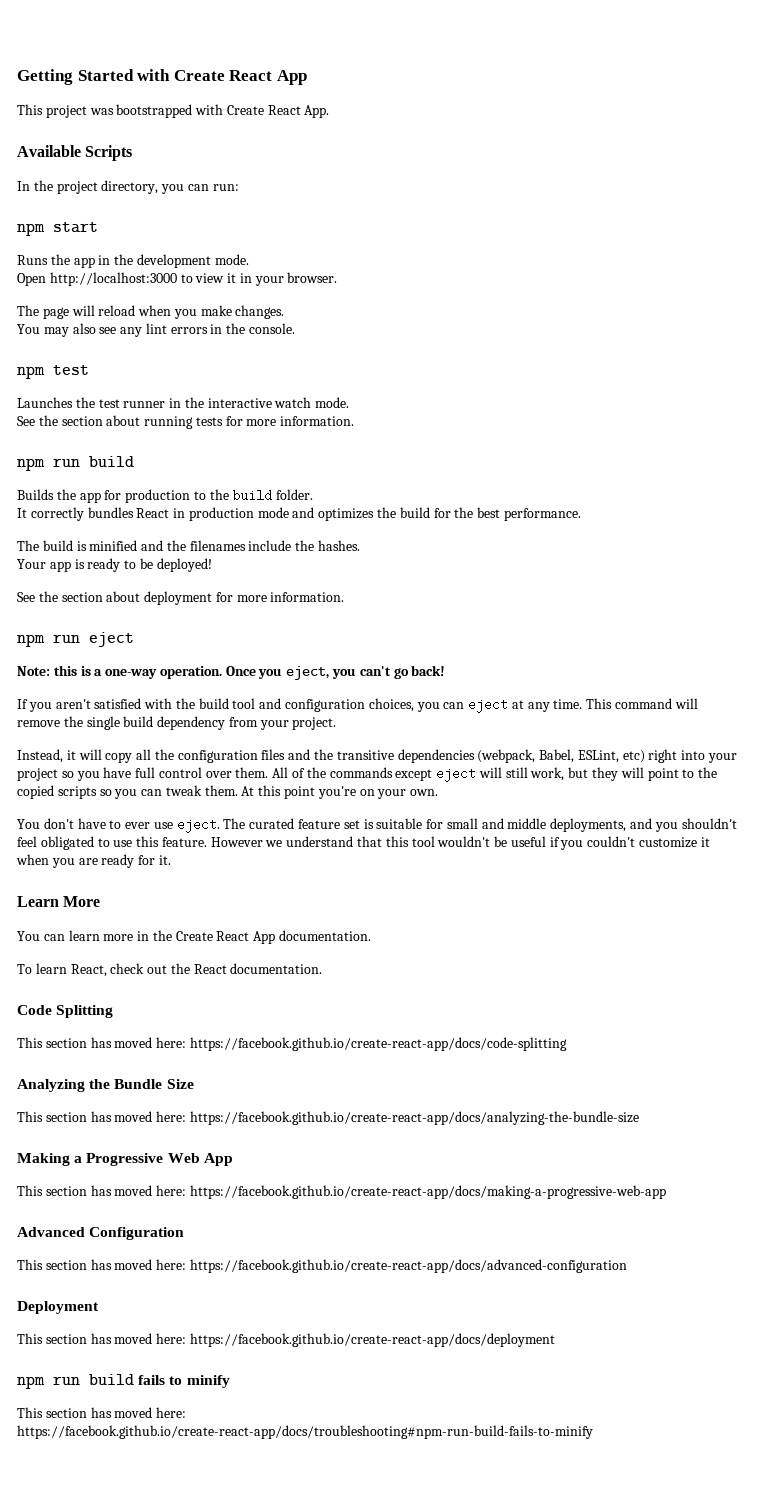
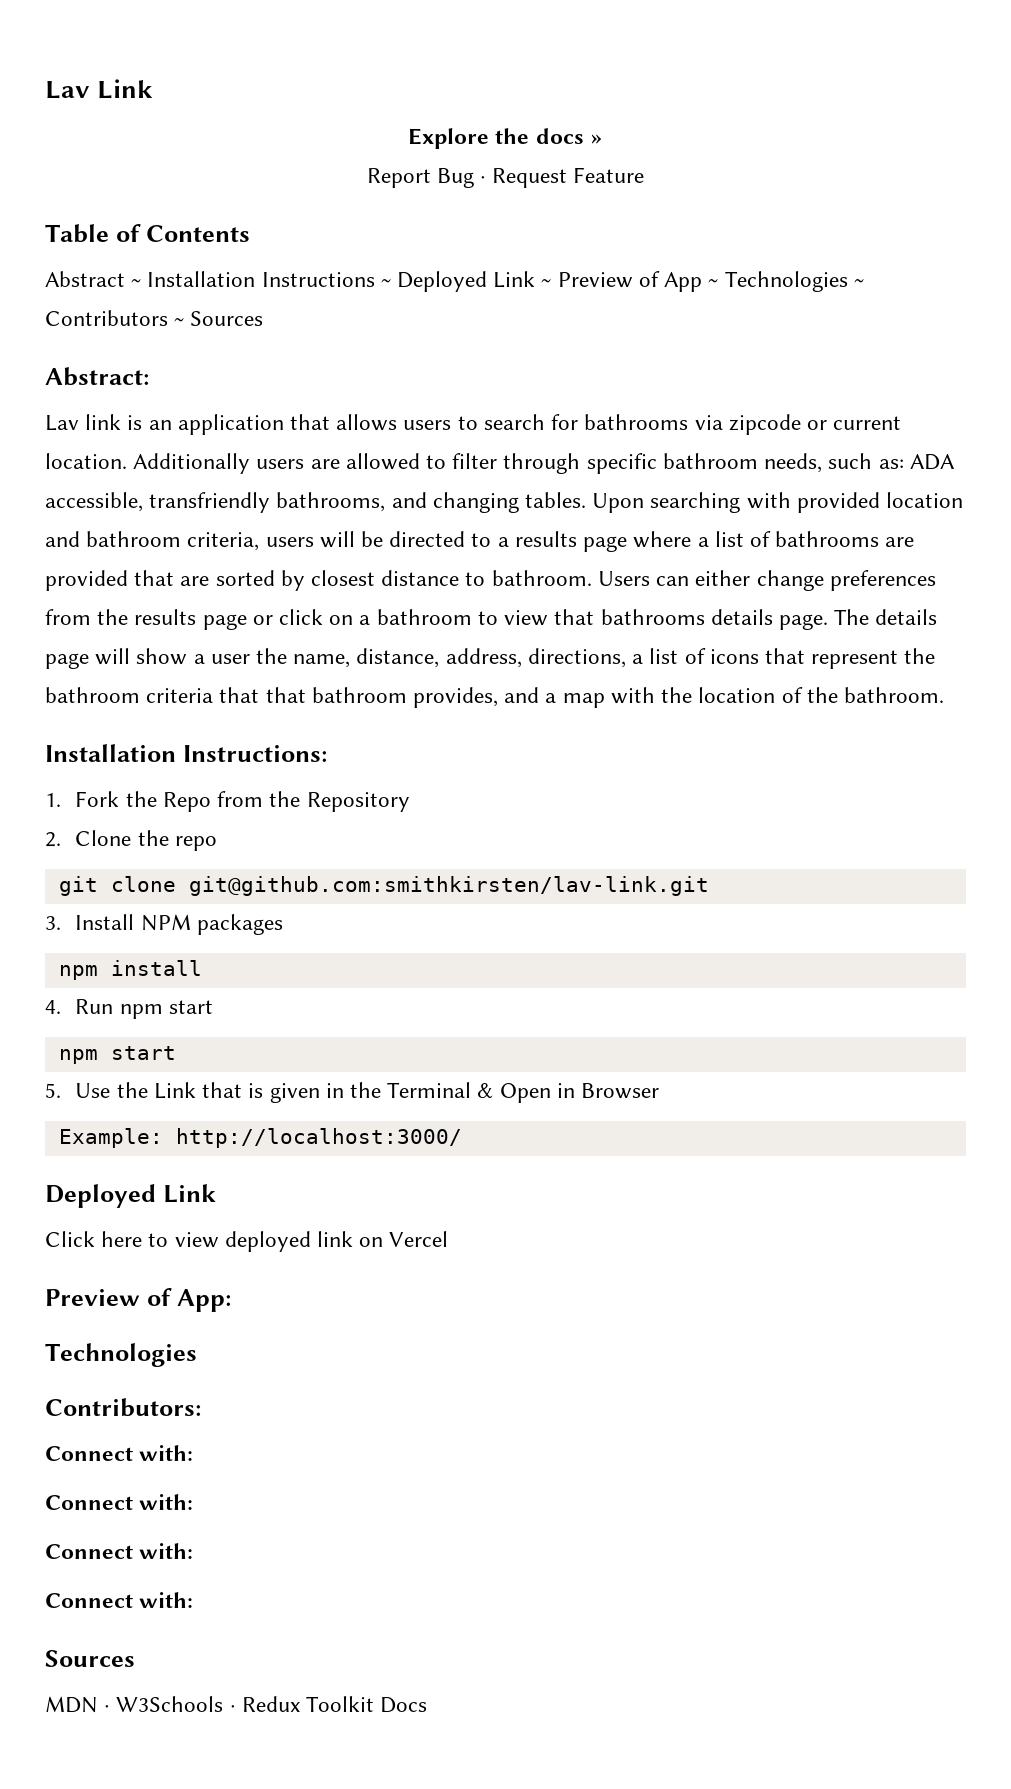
- Getting Started with Create React App
- This project was bootstrapped with Create React App.
- Available Scripts
- In the project directory, you can run:
+ Lav Link
+ Explore the docs »
+ Report Bug · Request Feature
+ Table of Contents
+ Abstract ~ Installation Instructions ~ Deployed Link ~ Preview of App ~ Technologies ~ Contributors ~ Sources
+ Abstract:
+ Lav link is an application that allows users to search for bathrooms via zipcode or current location. Additionally users are allowed to filter through specific bathroom needs, such as: ADA accessible, transfriendly bathrooms, and changing tables. Upon searching with provided location and bathroom criteria, users will be directed to a results page where a list of bathrooms are provided that are sorted by closest distance to bathroom. Users can either change preferences from the results page or click on a bathroom to view that bathrooms details page. The details page will show a user the name, distance, address, directions, a list of icons that represent the bathroom criteria that that bathroom provides, and a map with the location of the bathroom.
+ Installation Instructions:
+ 1. Fork the Repo from the Repository
+ 2. Clone the repo
+ git clone git@github.com:smithkirsten/lav-link.git
+ 3. Install NPM packages
+ npm install
+ 4. Run npm start
  npm start
- Runs the app in the development mode.
- Open http://localhost:3000 to view it in your browser.
- The page will reload when you make changes.
- You may also see any lint errors in the console.
- npm test
- Launches the test runner in the interactive watch mode.
- See the section about running tests for more information.
- npm run build
- Builds the app for production to the build folder.
- It correctly bundles React in production mode and optimizes the build for the best performance.
- The build is minified and the filenames include the hashes.
- Your app is ready to be deployed!
- See the section about deployment for more information.
- npm run eject
- Note: this is a one-way operation. Once you eject, you can't go back!
- If you aren't satisfied with the build tool and configuration choices, you can eject at any time. This command will remove the single build dependency from your project.
- Instead, it will copy all the configuration files and the transitive dependencies (webpack, Babel, ESLint, etc) right into your project so you have full control over them. All of the commands except eject will still work, but they will point to the copied scripts so you can tweak them. At this point you're on your own.
- You don't have to ever use eject. The curated feature set is suitable for small and middle deployments, and you shouldn't feel obligated to use this feature. However we understand that this tool wouldn't be useful if you couldn't customize it when you are ready for it.
- Learn More
- You can learn more in the Create React App documentation.
- To learn React, check out the React documentation.
- Code Splitting
- This section has moved here: https://facebook.github.io/create-react-app/docs/code-splitting
- Analyzing the Bundle Size
- This section has moved here: https://facebook.github.io/create-react-app/docs/analyzing-the-bundle-size
- Making a Progressive Web App
- This section has moved here: https://facebook.github.io/create-react-app/docs/making-a-progressive-web-app
- Advanced Configuration
- This section has moved here: https://facebook.github.io/create-react-app/docs/advanced-configuration
- Deployment
- This section has moved here: https://facebook.github.io/create-react-app/docs/deployment
- npm run build fails to minify
- This section has moved here: https://facebook.github.io/create-react-app/docs/troubleshooting#npm-run-build-fails-to-minify
+ 5. Use the Link that is given in the Terminal & Open in Browser
+ Example: http://localhost:3000/
+ Deployed Link
+ Click here to view deployed link on Vercel
+ Preview of App:
+ Technologies
+ Contributors:
+ Connect with:
+ Connect with:
+ Connect with:
+ Connect with:
+ Sources
+ MDN · W3Schools · Redux Toolkit Docs

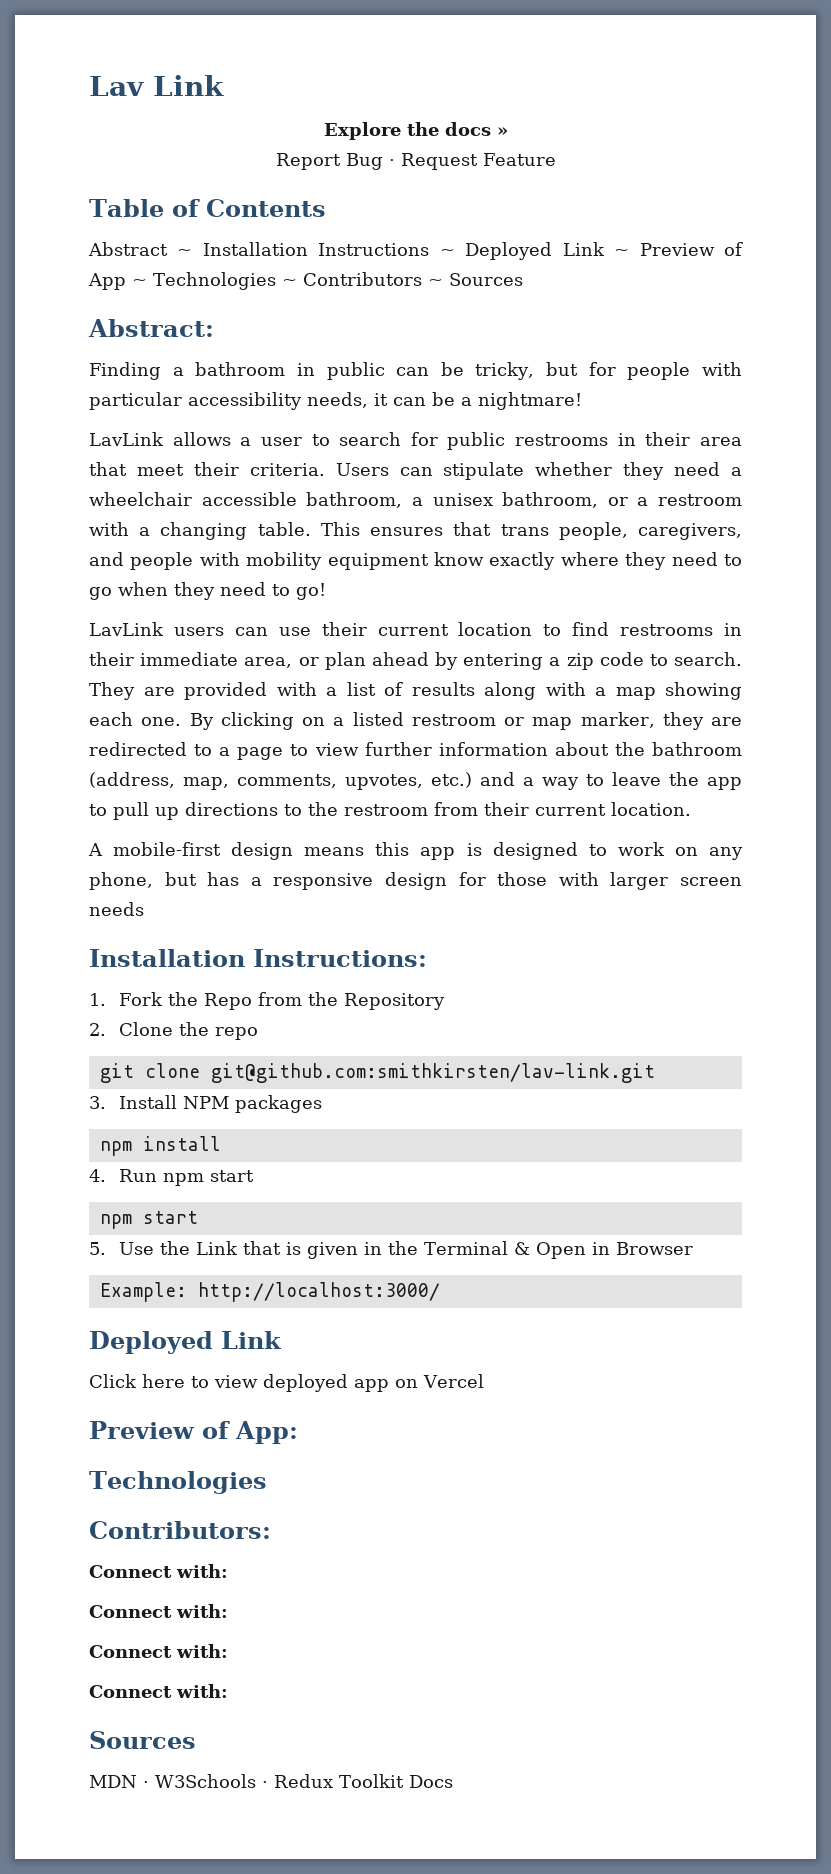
- Lav link is an application that allows users to search for bathrooms via zipcode or current location. Additionally users are allowed to filter through specific bathroom needs, such as: ADA accessible, transfriendly bathrooms, and changing tables. Upon searching with provided location and bathroom criteria, users will be directed to a results page where a list of bathrooms are provided that are sorted by closest distance to bathroom. Users can either change preferences from the results page or click on a bathroom to view that bathrooms details page. The details page will show a user the name, distance, address, directions, a list of icons that represent the bathroom criteria that that bathroom provides, and a map with the location of the bathroom.
+ Finding a bathroom in public can be tricky, but for people with particular accessibility needs, it can be a nightmare!
+ LavLink allows a user to search for public restrooms in their area that meet their criteria. Users can stipulate whether they need a wheelchair accessible bathroom, a unisex bathroom, or a restroom with a changing table. This ensures that trans people, caregivers, and people with mobility equipment know exactly where they need to go when they need to go!
+ LavLink users can use their current location to find restrooms in their immediate area, or plan ahead by entering a zip code to search. They are provided with a list of results along with a map showing each one. By clicking on a listed restroom or map marker, they are redirected to a page to view further information about the bathroom (address, map, comments, upvotes, etc.) and a way to leave the app to pull up directions to the restroom from their current location.
+ A mobile-first design means this app is designed to work on any phone, but has a responsive design for those with larger screen needs
- Click here to view deployed link on Vercel
+ Click here to view deployed app on Vercel

